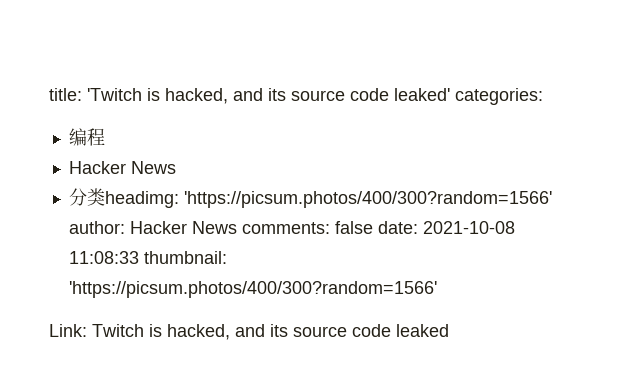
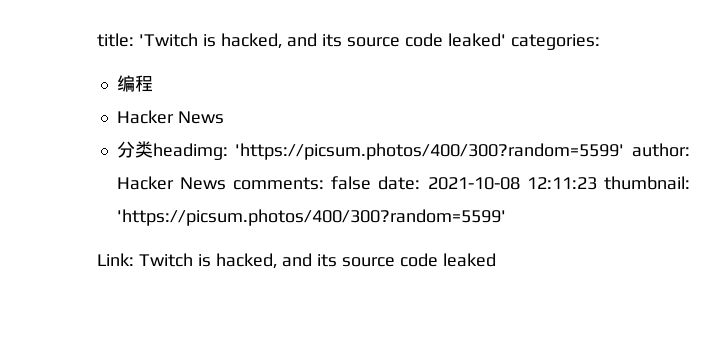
- 分类headimg: 'https://picsum.photos/400/300?random=1566' author: Hacker News comments: false date: 2021-10-08 11:08:33 thumbnail: 'https://picsum.photos/400/300?random=1566'
+ 分类headimg: 'https://picsum.photos/400/300?random=5599' author: Hacker News comments: false date: 2021-10-08 12:11:23 thumbnail: 'https://picsum.photos/400/300?random=5599'

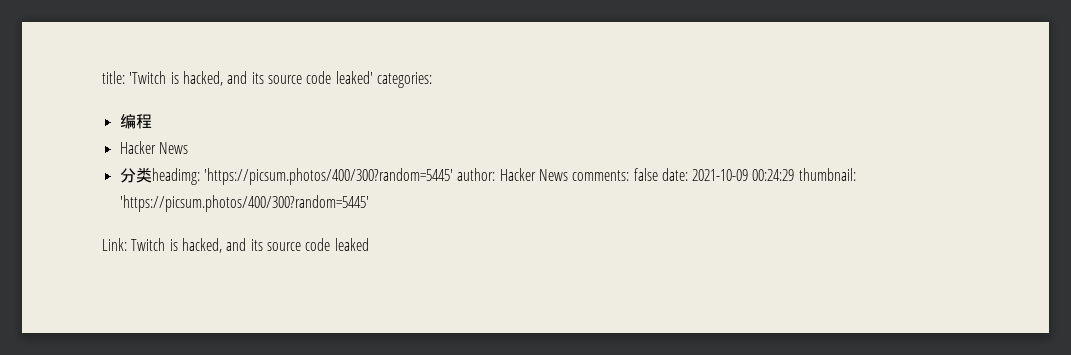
- 分类headimg: 'https://picsum.photos/400/300?random=5599' author: Hacker News comments: false date: 2021-10-08 12:11:23 thumbnail: 'https://picsum.photos/400/300?random=5599'
+ 分类headimg: 'https://picsum.photos/400/300?random=5445' author: Hacker News comments: false date: 2021-10-09 00:24:29 thumbnail: 'https://picsum.photos/400/300?random=5445'

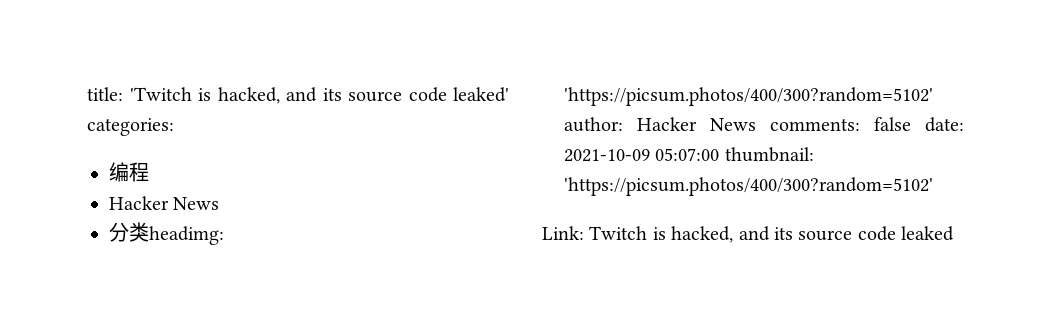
- 分类headimg: 'https://picsum.photos/400/300?random=5445' author: Hacker News comments: false date: 2021-10-09 00:24:29 thumbnail: 'https://picsum.photos/400/300?random=5445'
+ 分类headimg: 'https://picsum.photos/400/300?random=5102' author: Hacker News comments: false date: 2021-10-09 05:07:00 thumbnail: 'https://picsum.photos/400/300?random=5102'

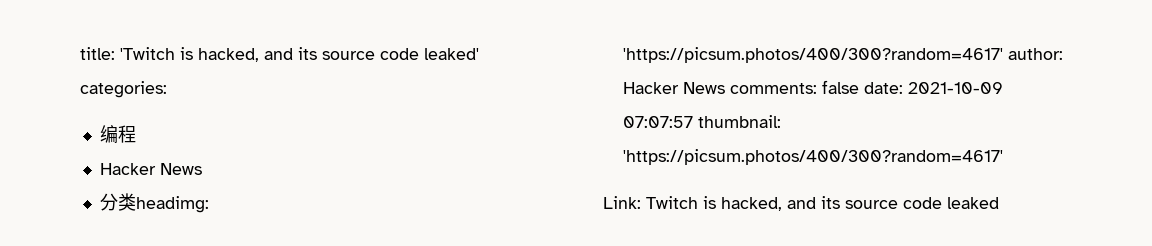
- 分类headimg: 'https://picsum.photos/400/300?random=5102' author: Hacker News comments: false date: 2021-10-09 05:07:00 thumbnail: 'https://picsum.photos/400/300?random=5102'
+ 分类headimg: 'https://picsum.photos/400/300?random=4617' author: Hacker News comments: false date: 2021-10-09 07:07:57 thumbnail: 'https://picsum.photos/400/300?random=4617'

